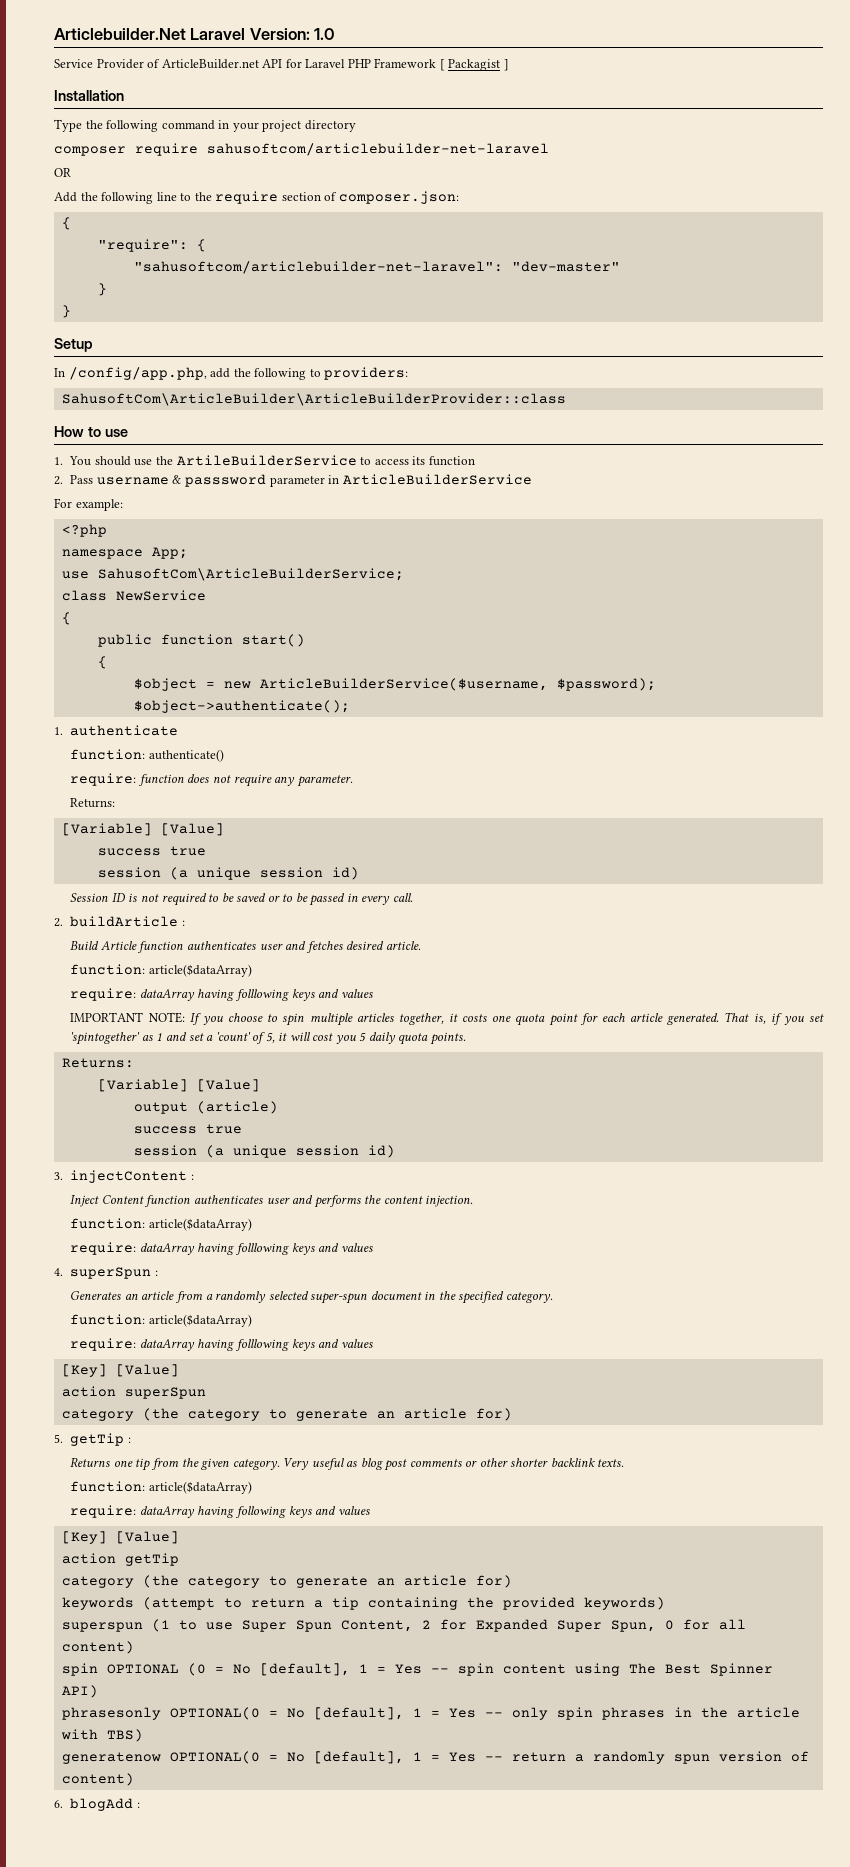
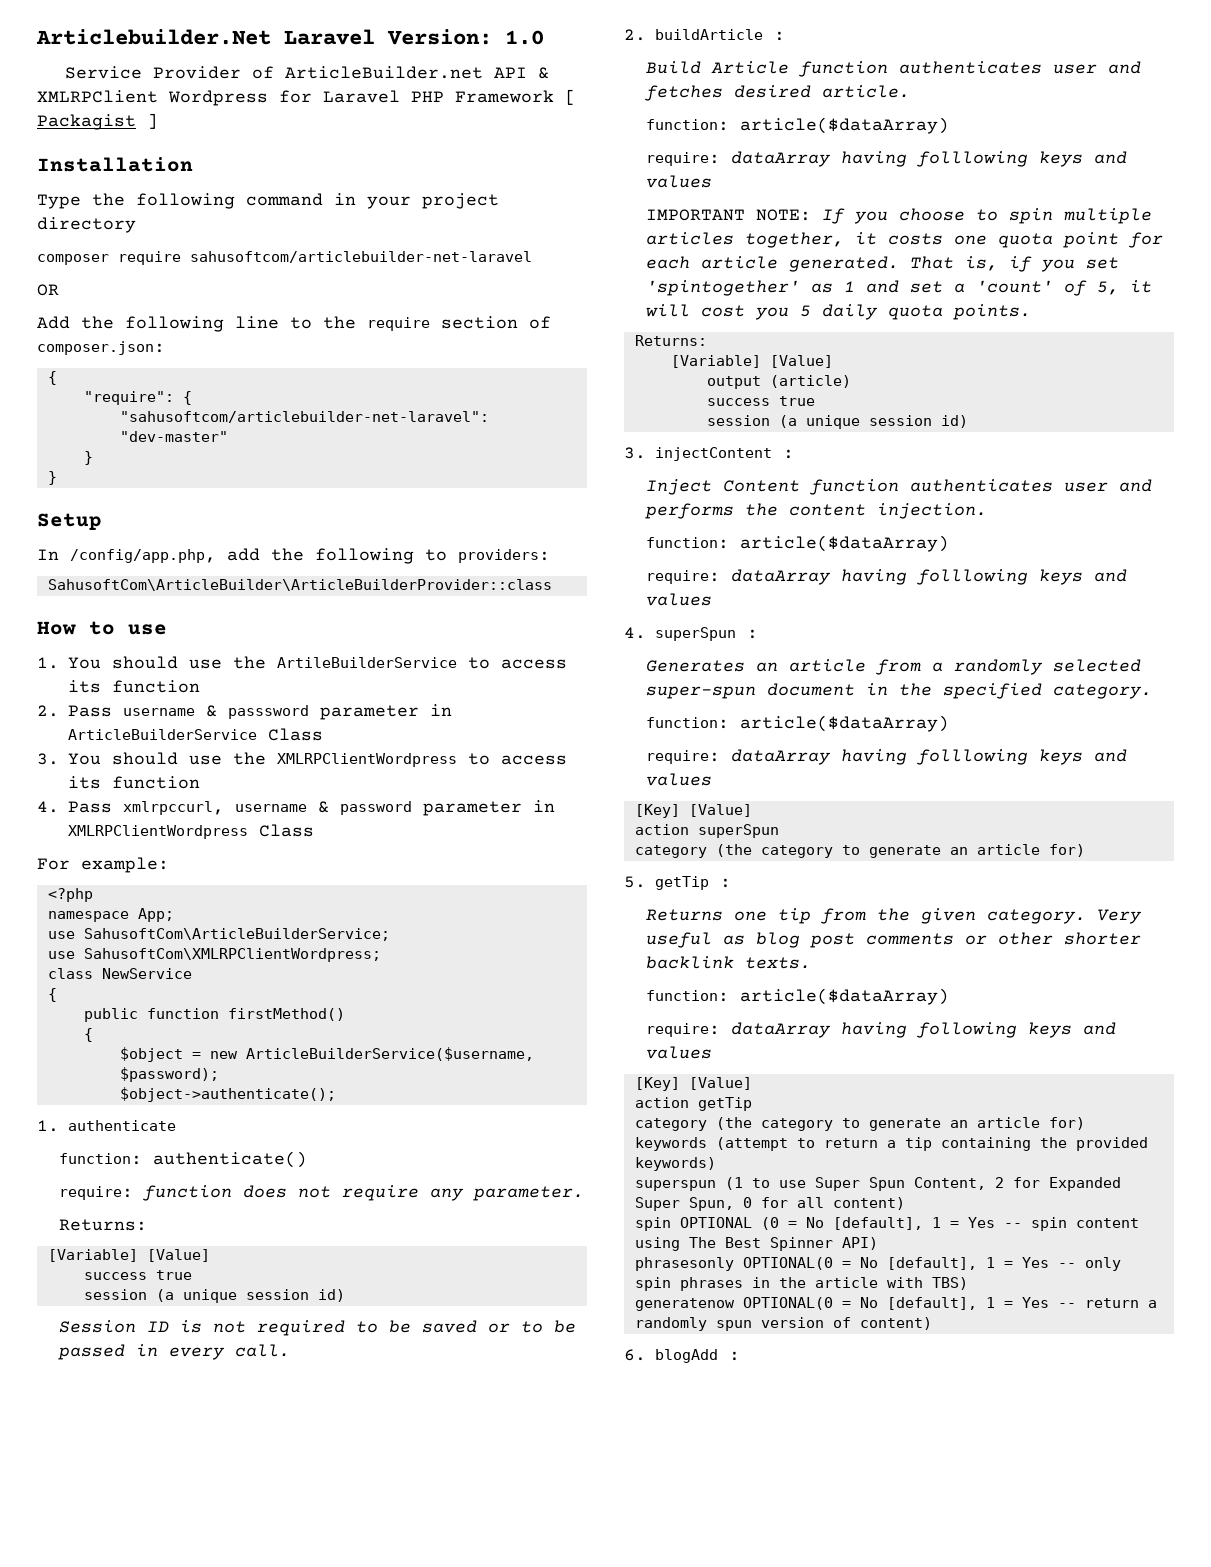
- Service Provider of ArticleBuilder.net API for Laravel PHP Framework [ Packagist ]
+ Service Provider of ArticleBuilder.net API & XMLRPClient Wordpress for Laravel PHP Framework [ Packagist ]
- 2. Pass username & passsword parameter in ArticleBuilderService
+ 2. Pass username & passsword parameter in ArticleBuilderService Class
+ 3. You should use the XMLRPClientWordpress to access its function
+ 4. Pass xmlrpccurl, username & password parameter in XMLRPClientWordpress Class
+ use SahusoftCom\XMLRPClientWordpress;
- public function start()
+ public function firstMethod()

